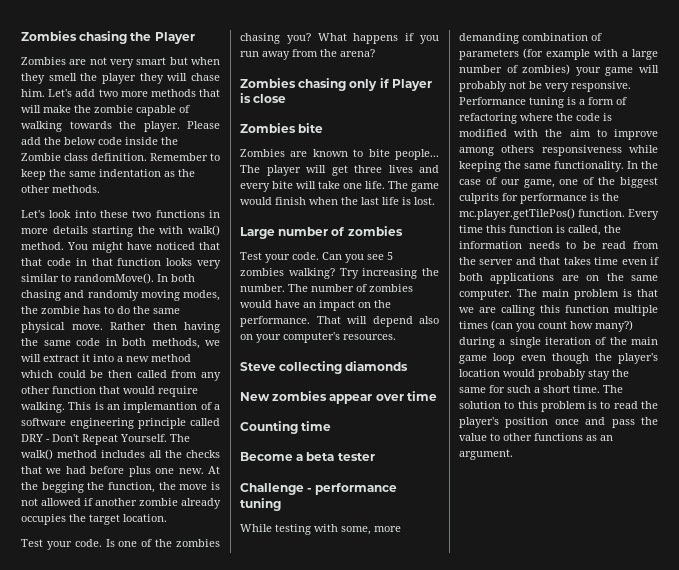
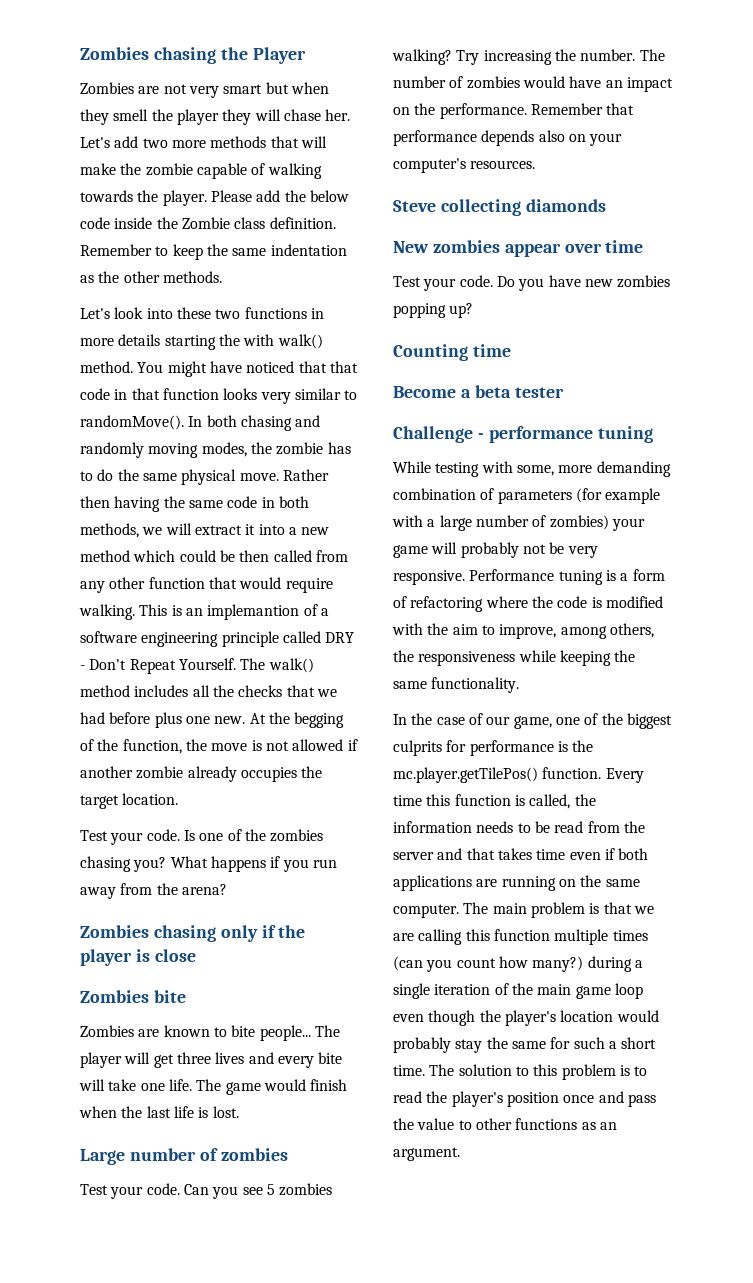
- Zombies are not very smart but when they smell the player they will chase him.
+ Zombies are not very smart but when they smell the player they will chase her.
- At the begging the function, the move is not allowed if another zombie already occupies the target location.
+ At the begging of the function, the move is not allowed if another zombie already occupies the target location.
- Zombies chasing only if Player is close
+ Zombies chasing only if the player is close
- That will depend also on your computer's resources.
+ Remember that performance depends also on your computer's resources.
+ Test your code. Do you have new zombies popping up?
- Performance tuning is a form of refactoring where the code is modified with the aim to improve among others responsiveness while keeping the same functionality. In the case of our game, one of the biggest culprits for performance is the mc.player.getTilePos() function.
+ Performance tuning is a form of refactoring where the code is modified with the aim to improve, among others, the responsiveness while keeping the same functionality.
+ In the case of our game, one of the biggest culprits for performance is the mc.player.getTilePos() function.
- Every time this function is called, the information needs to be read from the server and that takes time even if both applications are on the same computer.
+ Every time this function is called, the information needs to be read from the server and that takes time even if both applications are running on the same computer.

